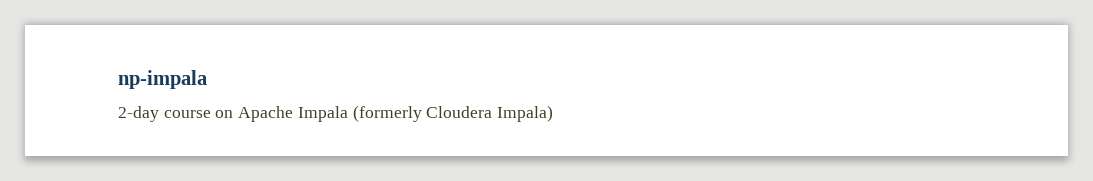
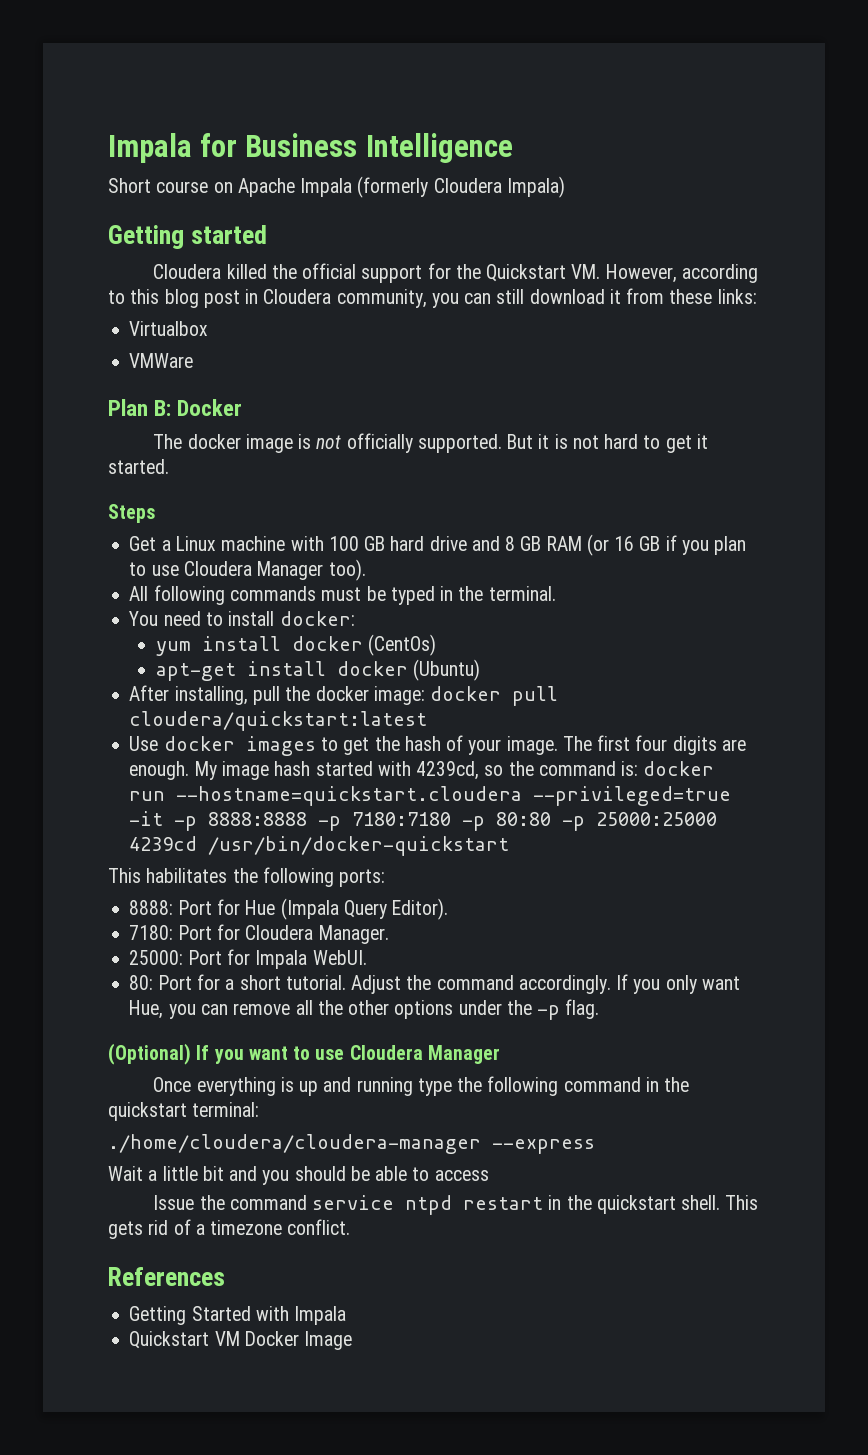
- np-impala
- 2-day course on Apache Impala (formerly Cloudera Impala)
+ Impala for Business Intelligence
+ Short course on Apache Impala (formerly Cloudera Impala)
+ Getting started
+ Cloudera killed the official support for the Quickstart VM. However, according to this blog post in Cloudera community, you can still download it from these links:
+ Virtualbox
+ VMWare
+ Plan B: Docker
+ The docker image is not officially supported. But it is not hard to get it started.
+ Steps
+ Get a Linux machine with 100 GB hard drive and 8 GB RAM (or 16 GB if you plan to use Cloudera Manager too).
+ All following commands must be typed in the terminal.
+ You need to install docker:
+ yum install docker (CentOs)
+ apt-get install docker (Ubuntu)
+ After installing, pull the docker image: docker pull cloudera/quickstart:latest
+ Use docker images to get the hash of your image. The first four digits are enough. My image hash started with 4239cd, so the command is: docker run --hostname=quickstart.cloudera --privileged=true -it -p 8888:8888 -p 7180:7180 -p 80:80 -p 25000:25000 4239cd /usr/bin/docker-quickstart
+ This habilitates the following ports:
+ 8888: Port for Hue (Impala Query Editor).
+ 7180: Port for Cloudera Manager.
+ 25000: Port for Impala WebUI.
+ 80: Port for a short tutorial. Adjust the command accordingly. If you only want Hue, you can remove all the other options under the -p flag.
+ (Optional) If you want to use Cloudera Manager
+ Once everything is up and running type the following command in the quickstart terminal:
+ ./home/cloudera/cloudera-manager --express
+ Wait a little bit and you should be able to access
+ Issue the command service ntpd restart in the quickstart shell. This gets rid of a timezone conflict.
+ References
+ Getting Started with Impala
+ Quickstart VM Docker Image

